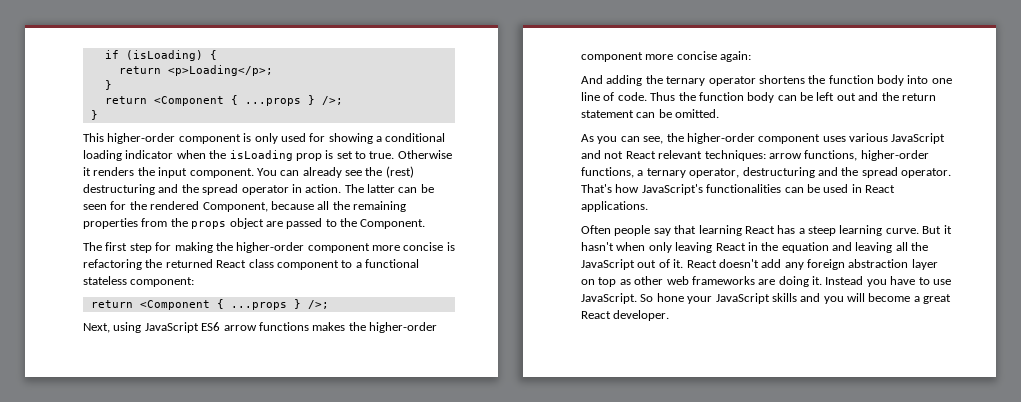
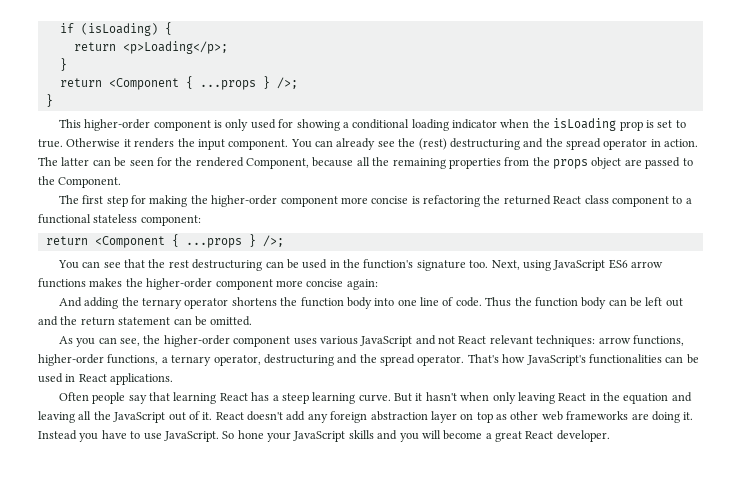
+ You can see that the rest destructuring can be used in the function's signature too.

